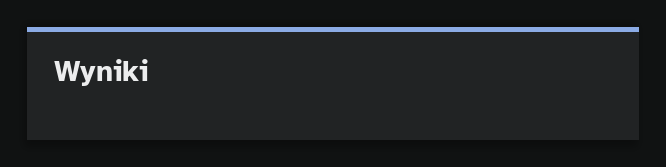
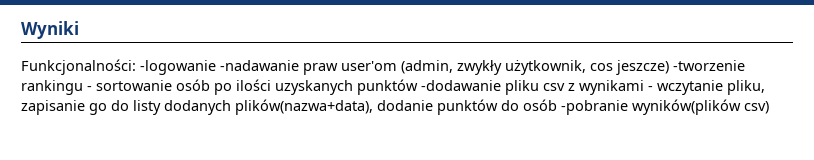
+ Funkcjonalności: -logowanie -nadawanie praw user'om (admin, zwykły użytkownik, cos jeszcze) -tworzenie rankingu - sortowanie osób po ilości uzyskanych punktów -dodawanie pliku csv z wynikami - wczytanie pliku, zapisanie go do listy dodanych plików(nazwa+data), dodanie punktów do osób -pobranie wyników(plików csv)

